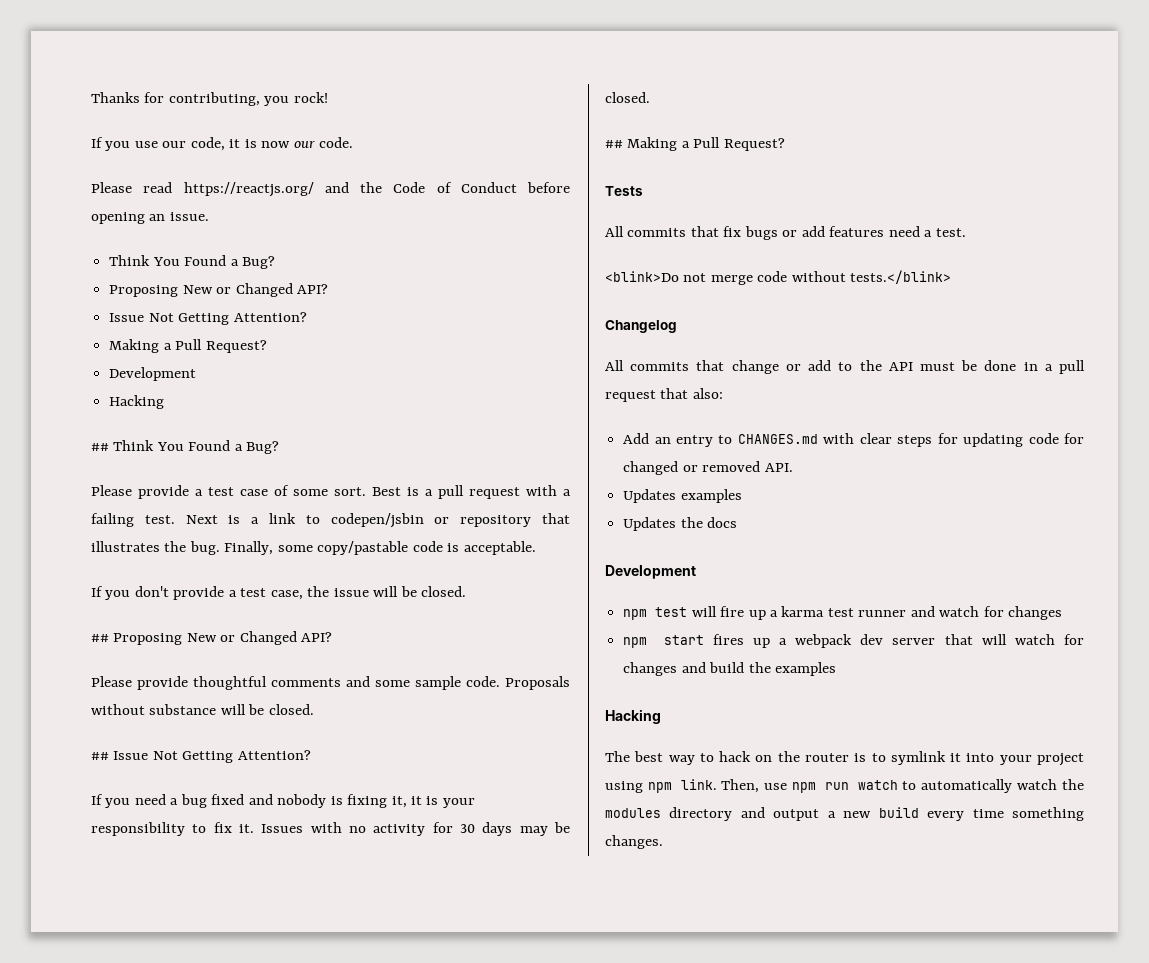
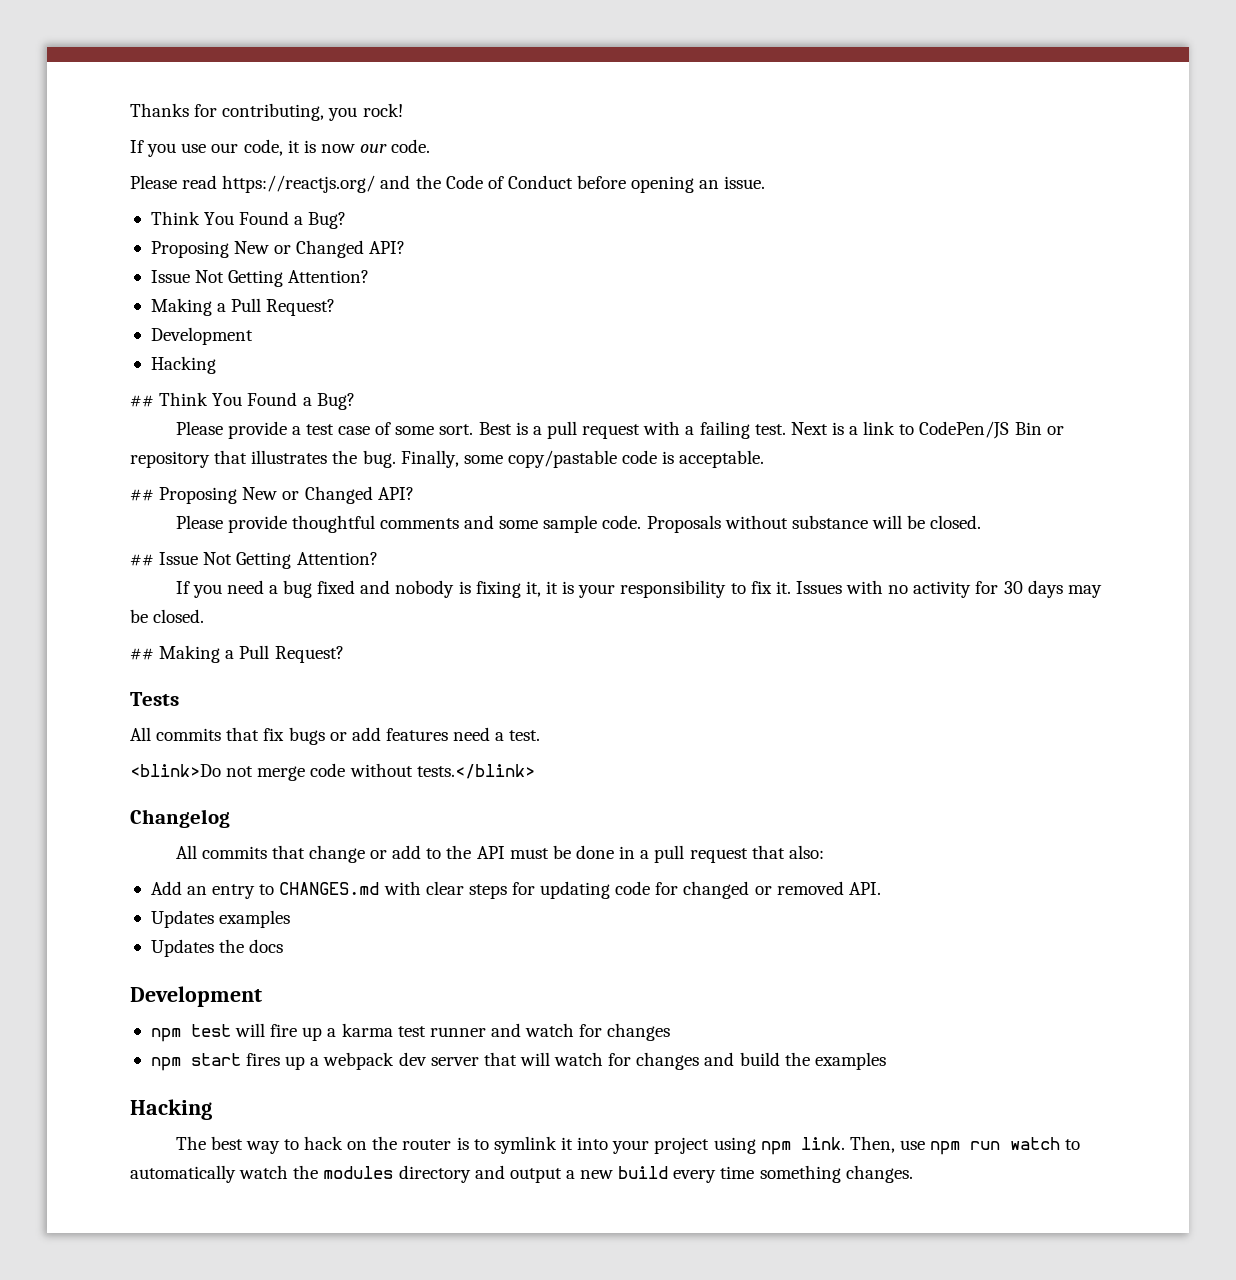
- Next is a link to codepen/jsbin or repository that illustrates the bug.
+ Next is a link to CodePen/JS Bin or repository that illustrates the bug.
- If you don't provide a test case, the issue will be closed.

